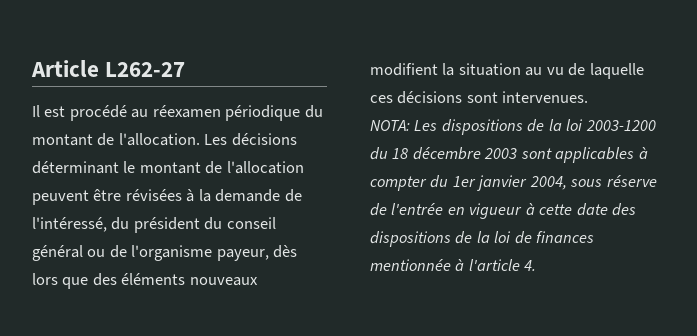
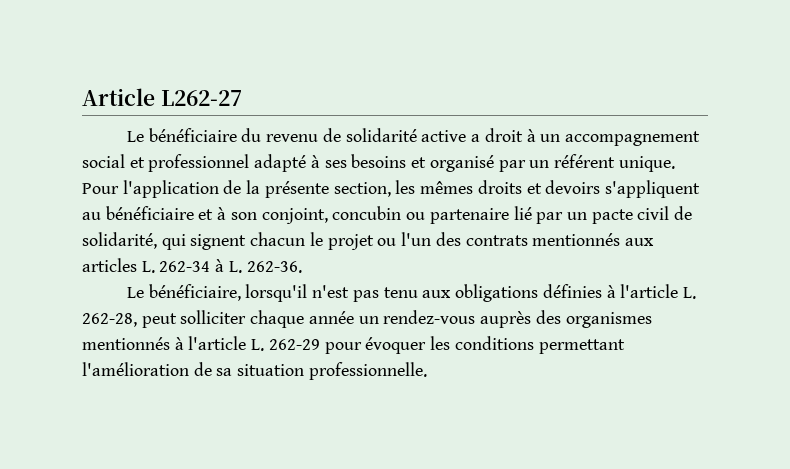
- Il est procédé au réexamen périodique du montant de l'allocation. Les décisions déterminant le montant de l'allocation peuvent être révisées à la demande de l'intéressé, du président du conseil général ou de l'organisme payeur, dès lors que des éléments nouveaux modifient la situation au vu de laquelle ces décisions sont intervenues.
- NOTA: Les dispositions de la loi 2003-1200 du 18 décembre 2003 sont applicables à compter du 1er janvier 2004, sous réserve de l'entrée en vigueur à cette date des dispositions de la loi de finances mentionnée à l'article 4.
+ Le bénéficiaire du revenu de solidarité active a droit à un accompagnement social et professionnel adapté à ses besoins et organisé par un référent unique. Pour l'application de la présente section, les mêmes droits et devoirs s'appliquent au bénéficiaire et à son conjoint, concubin ou partenaire lié par un pacte civil de solidarité, qui signent chacun le projet ou l'un des contrats mentionnés aux articles L. 262-34 à L. 262-36.
+ Le bénéficiaire, lorsqu'il n'est pas tenu aux obligations définies à l'article L. 262-28, peut solliciter chaque année un rendez-vous auprès des organismes mentionnés à l'article L. 262-29 pour évoquer les conditions permettant l'amélioration de sa situation professionnelle.

